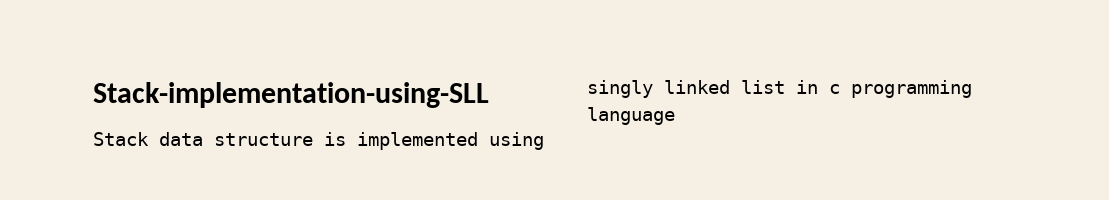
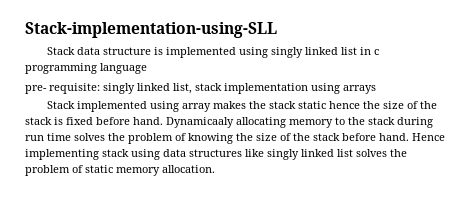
+ pre- requisite: singly linked list, stack implementation using arrays
+ Stack implemented using array makes the stack static hence the size of the stack is fixed before hand. Dynamicaaly allocating memory to the stack during run time solves the problem of knowing the size of the stack before hand. Hence implementing stack using data structures like singly linked list solves the problem of static memory allocation.

